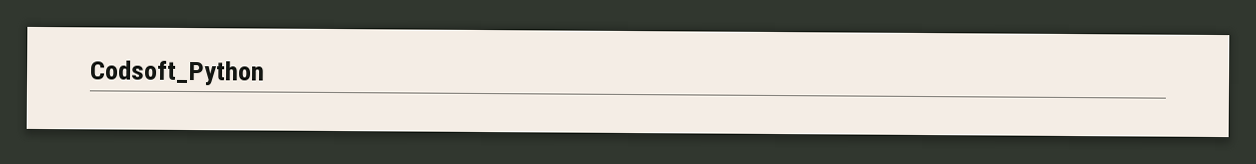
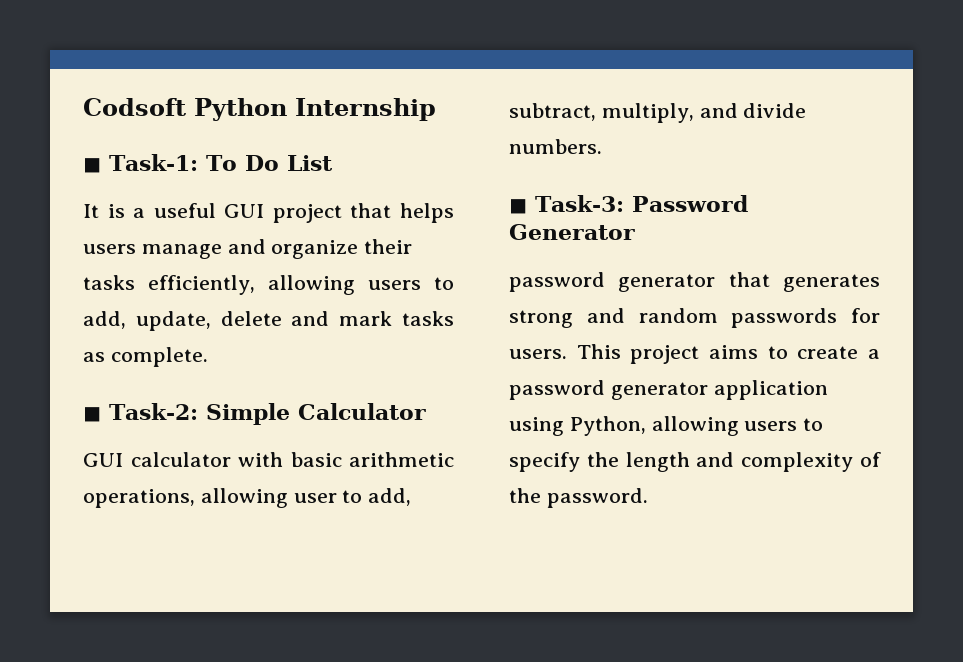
- Codsoft_Python
+ Codsoft Python Internship
+ ◼ Task-1: To Do List
+ It is a useful GUI project that helps users manage and organize their tasks efficiently, allowing users to add, update, delete and mark tasks as complete.
+ ◼ Task-2: Simple Calculator
+ GUI calculator with basic arithmetic operations, allowing user to add, subtract, multiply, and divide numbers.
+ ◼ Task-3: Password Generator
+ password generator that generates strong and random passwords for users. This project aims to create a password generator application using Python, allowing users to specify the length and complexity of the password.

